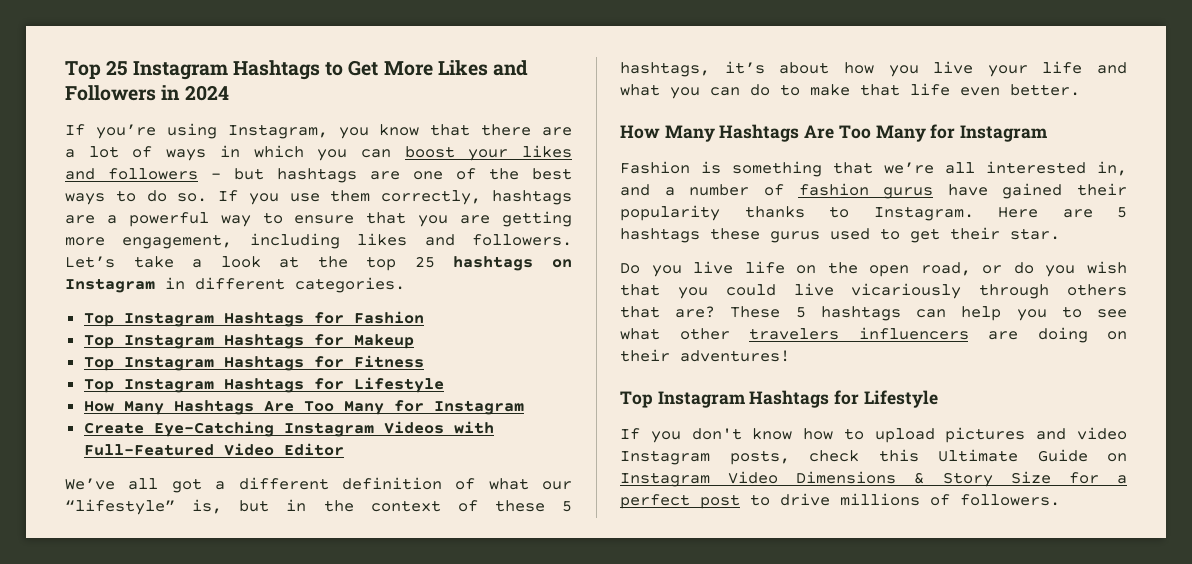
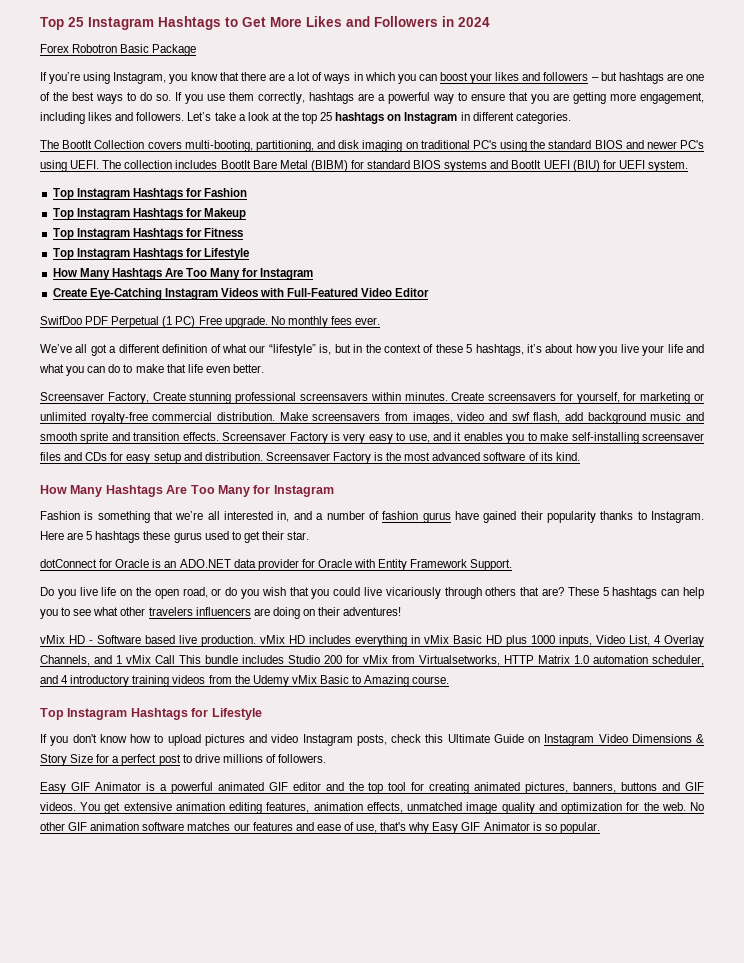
+ Forex Robotron Basic Package
+ The BootIt Collection covers multi-booting, partitioning, and disk imaging on traditional PC's using the standard BIOS and newer PC's using UEFI. The collection includes BootIt Bare Metal (BIBM) for standard BIOS systems and BootIt UEFI (BIU) for UEFI system.
+ SwifDoo PDF Perpetual (1 PC) Free upgrade. No monthly fees ever.
+ Screensaver Factory, Create stunning professional screensavers within minutes. Create screensavers for yourself, for marketing or unlimited royalty-free commercial distribution. Make screensavers from images, video and swf flash, add background music and smooth sprite and transition effects. Screensaver Factory is very easy to use, and it enables you to make self-installing screensaver files and CDs for easy setup and distribution. Screensaver Factory is the most advanced software of its kind.
+ dotConnect for Oracle is an ADO.NET data provider for Oracle with Entity Framework Support.
+ vMix HD - Software based live production. vMix HD includes everything in vMix Basic HD plus 1000 inputs, Video List, 4 Overlay Channels, and 1 vMix Call This bundle includes Studio 200 for vMix from Virtualsetworks, HTTP Matrix 1.0 automation scheduler, and 4 introductory training videos from the Udemy vMix Basic to Amazing course.
+ Easy GIF Animator is a powerful animated GIF editor and the top tool for creating animated pictures, banners, buttons and GIF videos. You get extensive animation editing features, animation effects, unmatched image quality and optimization for the web. No other GIF animation software matches our features and ease of use, that's why Easy GIF Animator is so popular.

